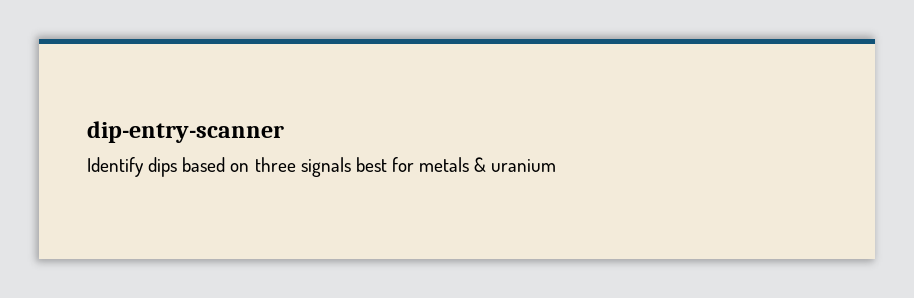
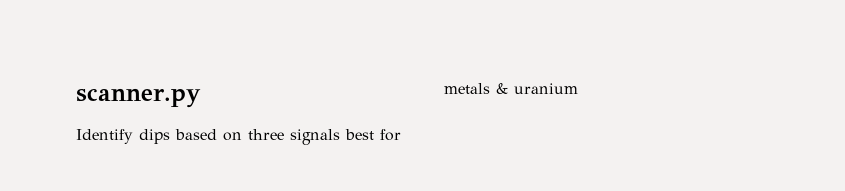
- dip-entry-scanner
+ scanner.py

